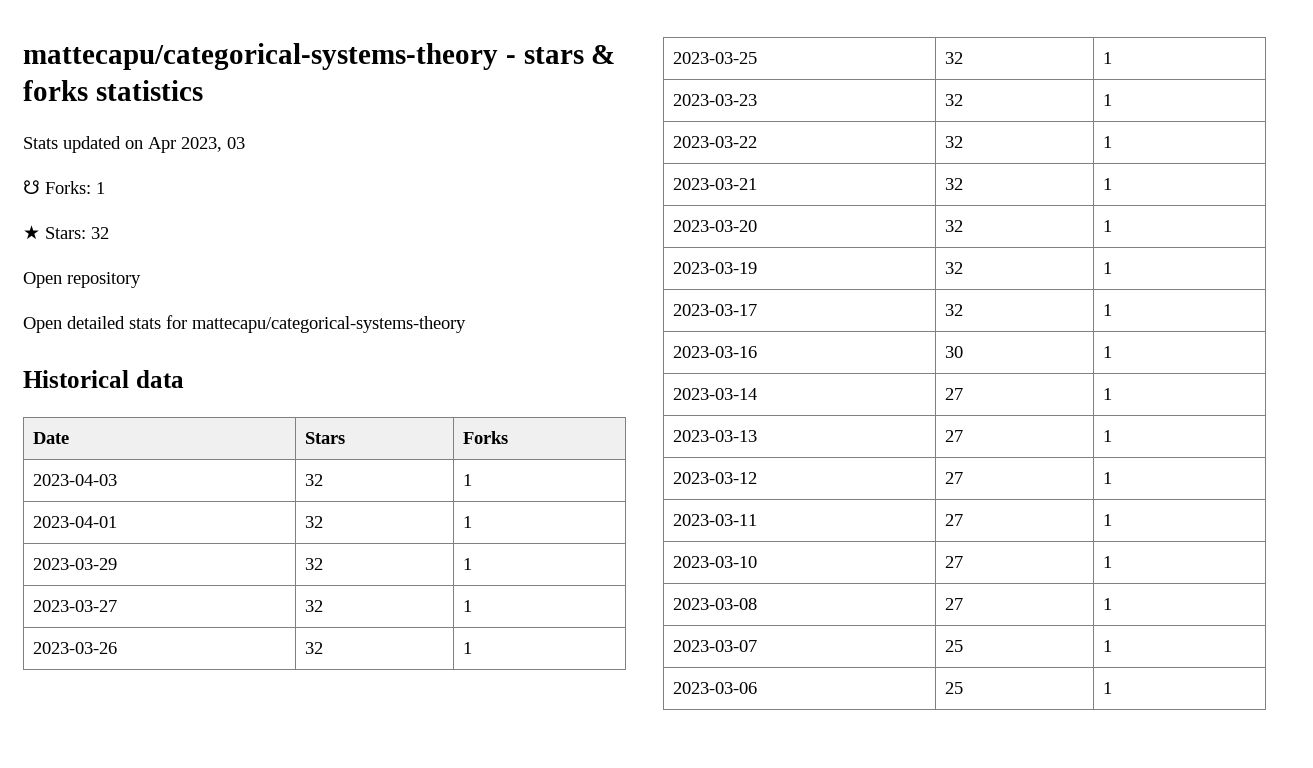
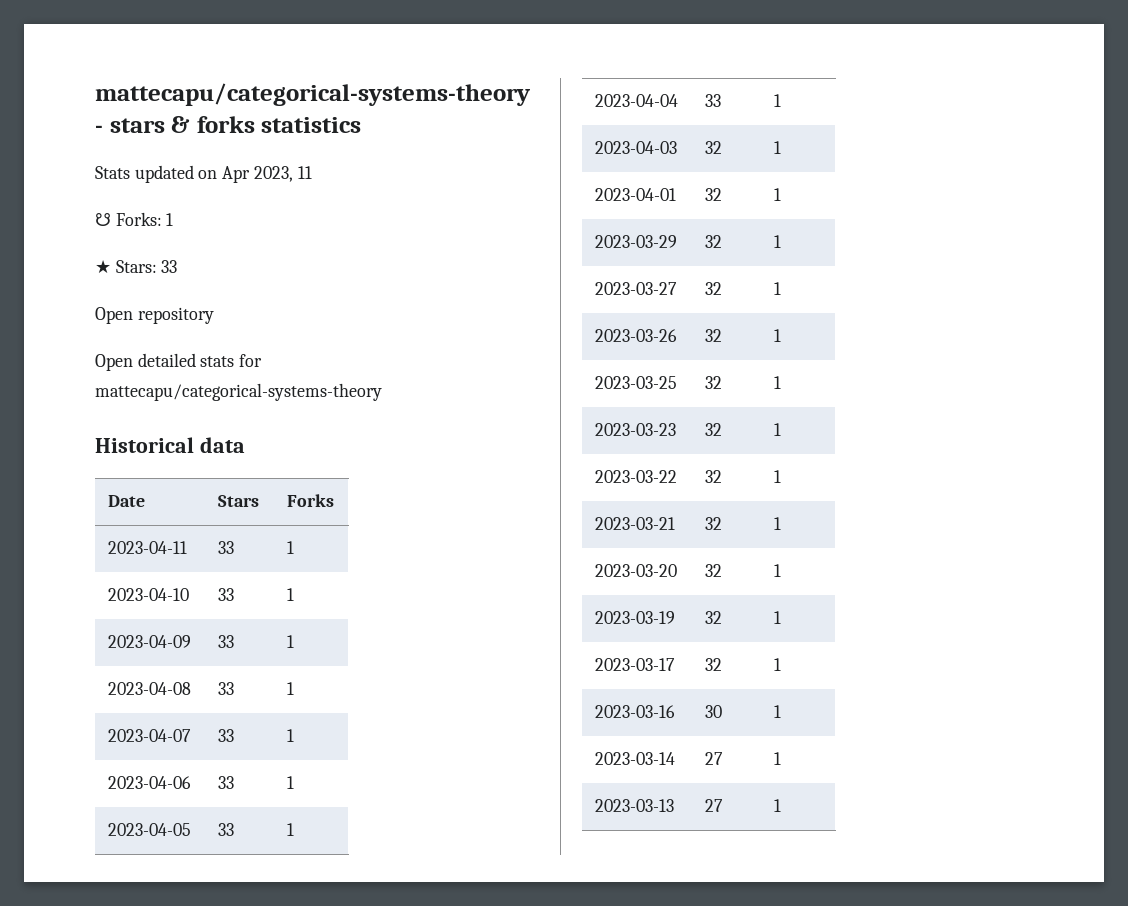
- Stats updated on Apr 2023, 03
+ Stats updated on Apr 2023, 11
- ★ Stars: 32
+ ★ Stars: 33
+ 2023-04-11 | 33 | 1
+ 2023-04-10 | 33 | 1
+ 2023-04-09 | 33 | 1
+ 2023-04-08 | 33 | 1
+ 2023-04-07 | 33 | 1
+ 2023-04-06 | 33 | 1
+ 2023-04-05 | 33 | 1
+ 2023-04-04 | 33 | 1
- 2023-03-12 | 27 | 1
- 2023-03-11 | 27 | 1
- 2023-03-10 | 27 | 1
- 2023-03-08 | 27 | 1
- 2023-03-07 | 25 | 1
- 2023-03-06 | 25 | 1

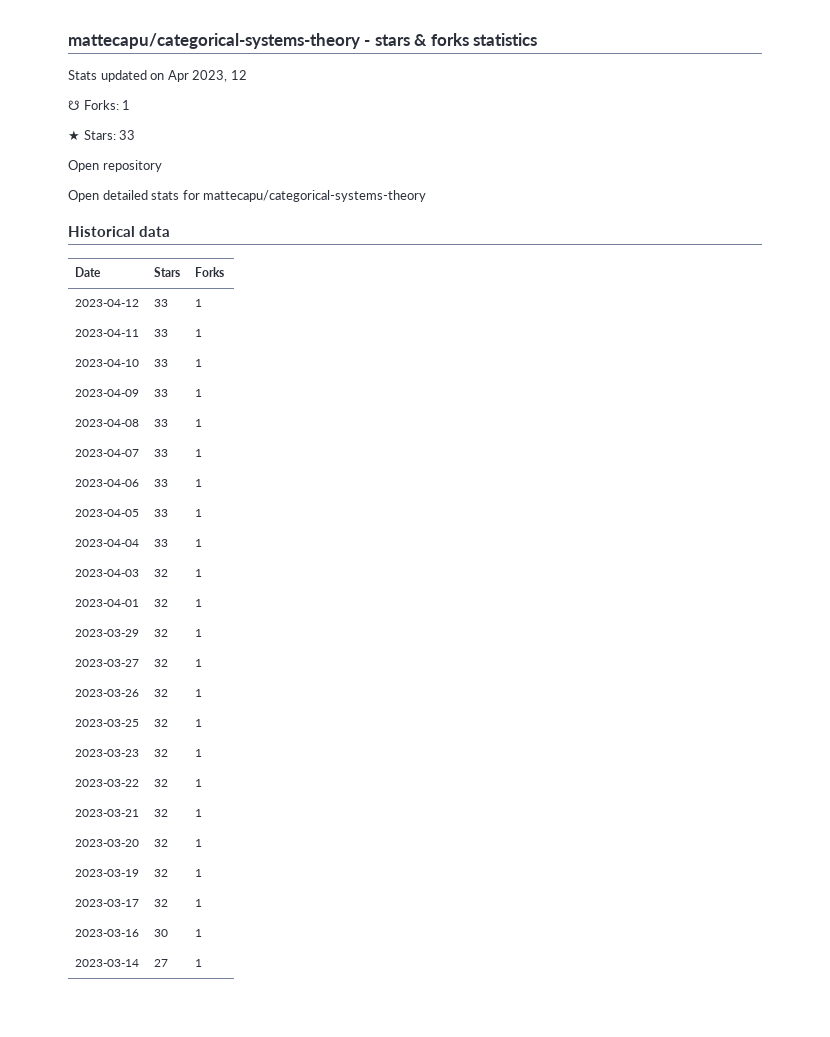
- Stats updated on Apr 2023, 11
+ Stats updated on Apr 2023, 12
+ 2023-04-12 | 33 | 1
- 2023-03-13 | 27 | 1

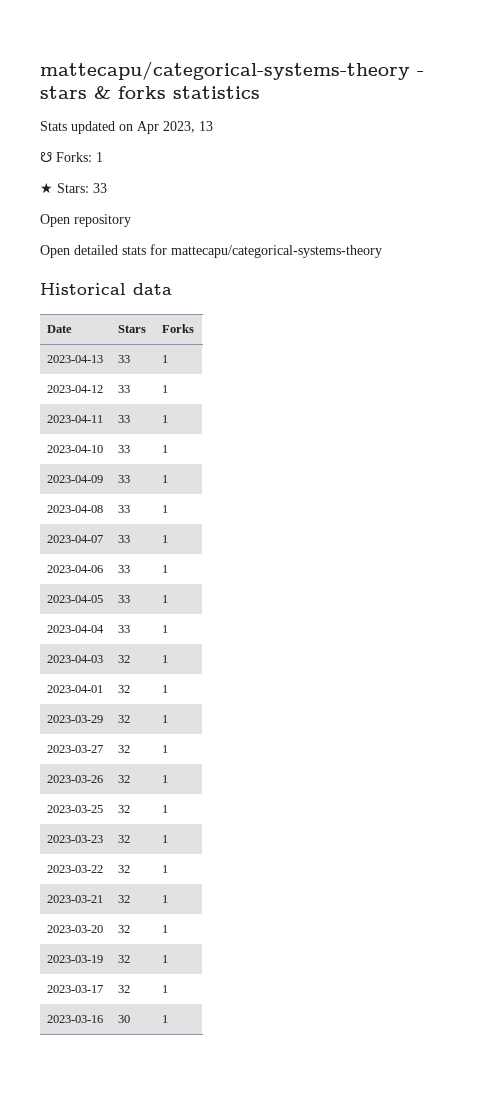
- Stats updated on Apr 2023, 12
+ Stats updated on Apr 2023, 13
+ 2023-04-13 | 33 | 1
- 2023-03-14 | 27 | 1

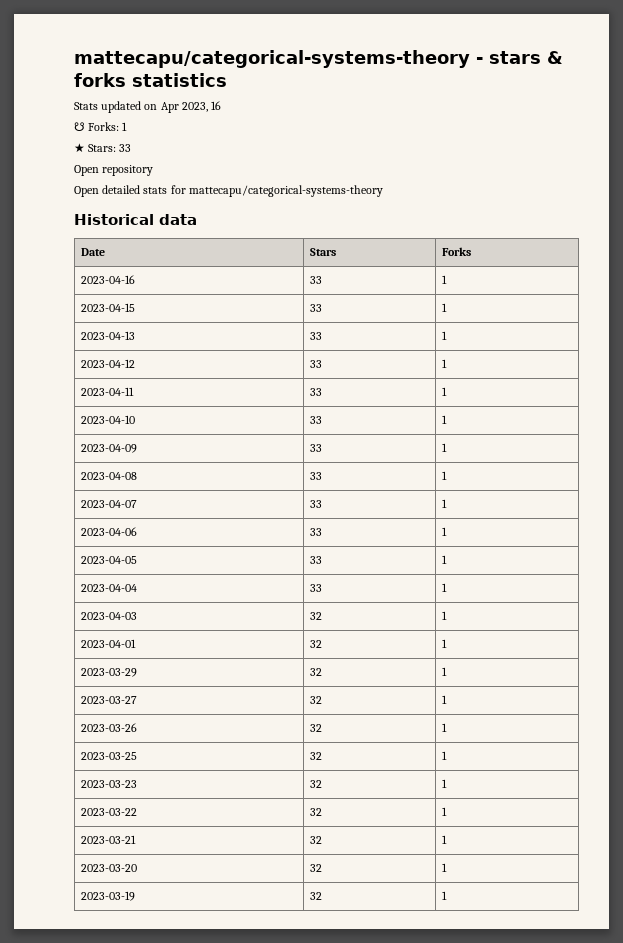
- Stats updated on Apr 2023, 13
+ Stats updated on Apr 2023, 16
+ 2023-04-16 | 33 | 1
+ 2023-04-15 | 33 | 1
- 2023-03-17 | 32 | 1
- 2023-03-16 | 30 | 1

